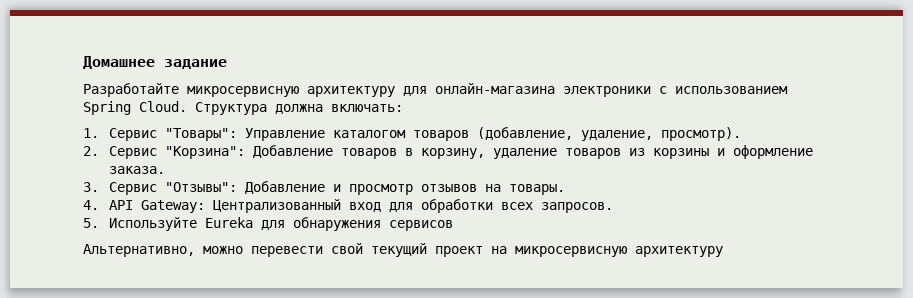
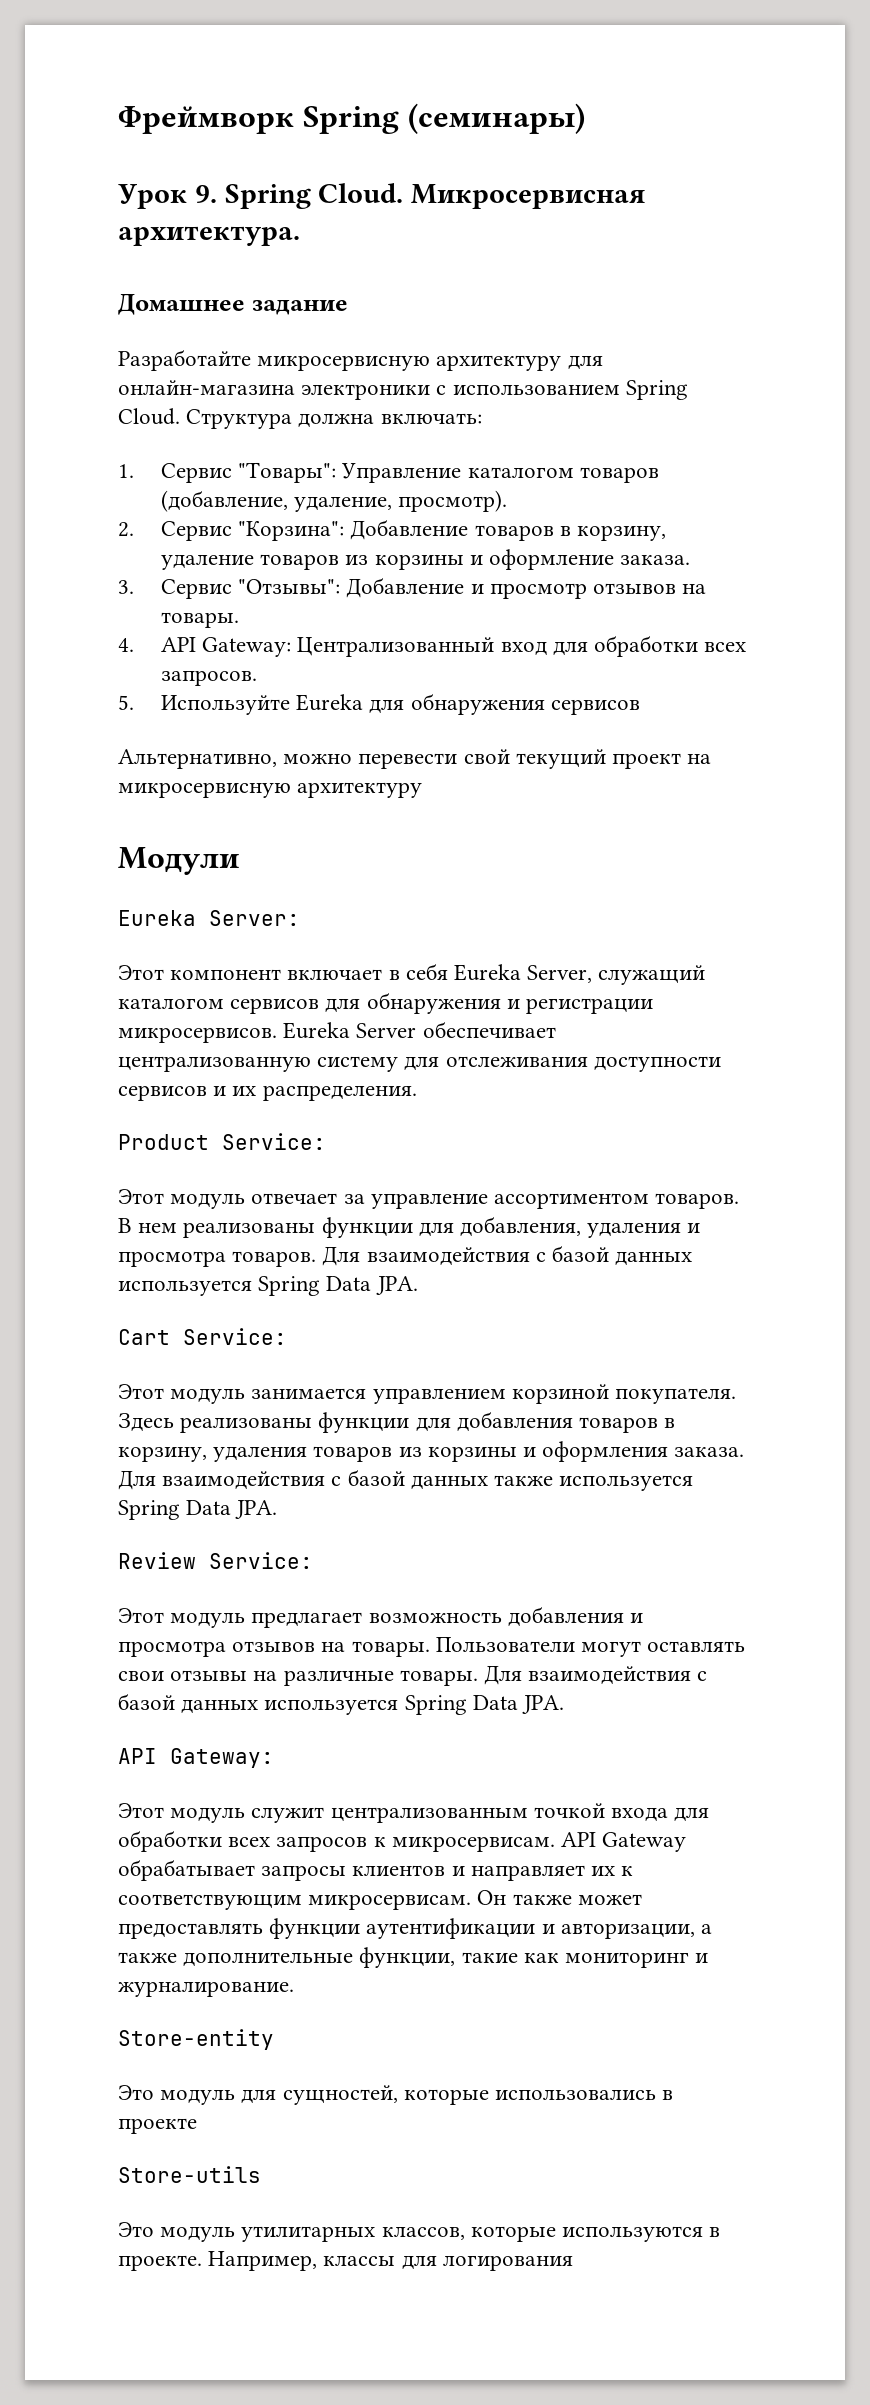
+ Фреймворк Spring (семинары)
+ Урок 9. Spring Cloud. Микросервисная архитектура.
+ Модули
+ Eureka Server:
+ Этот компонент включает в себя Eureka Server, служащий каталогом сервисов для обнаружения и регистрации микросервисов. Eureka Server обеспечивает централизованную систему для отслеживания доступности сервисов и их распределения.
+ Product Service:
+ Этот модуль отвечает за управление ассортиментом товаров. В нем реализованы функции для добавления, удаления и просмотра товаров. Для взаимодействия с базой данных используется Spring Data JPA.
+ Cart Service:
+ Этот модуль занимается управлением корзиной покупателя. Здесь реализованы функции для добавления товаров в корзину, удаления товаров из корзины и оформления заказа. Для взаимодействия с базой данных также используется Spring Data JPA.
+ Review Service:
+ Этот модуль предлагает возможность добавления и просмотра отзывов на товары. Пользователи могут оставлять свои отзывы на различные товары. Для взаимодействия с базой данных используется Spring Data JPA.
+ API Gateway:
+ Этот модуль служит централизованным точкой входа для обработки всех запросов к микросервисам. API Gateway обрабатывает запросы клиентов и направляет их к соответствующим микросервисам. Он также может предоставлять функции аутентификации и авторизации, а также дополнительные функции, такие как мониторинг и журналирование.
+ Store-entity
+ Это модуль для сущностей, которые использовались в проекте
+ Store-utils
+ Это модуль утилитарных классов, которые используются в проекте. Например, классы для логирования

